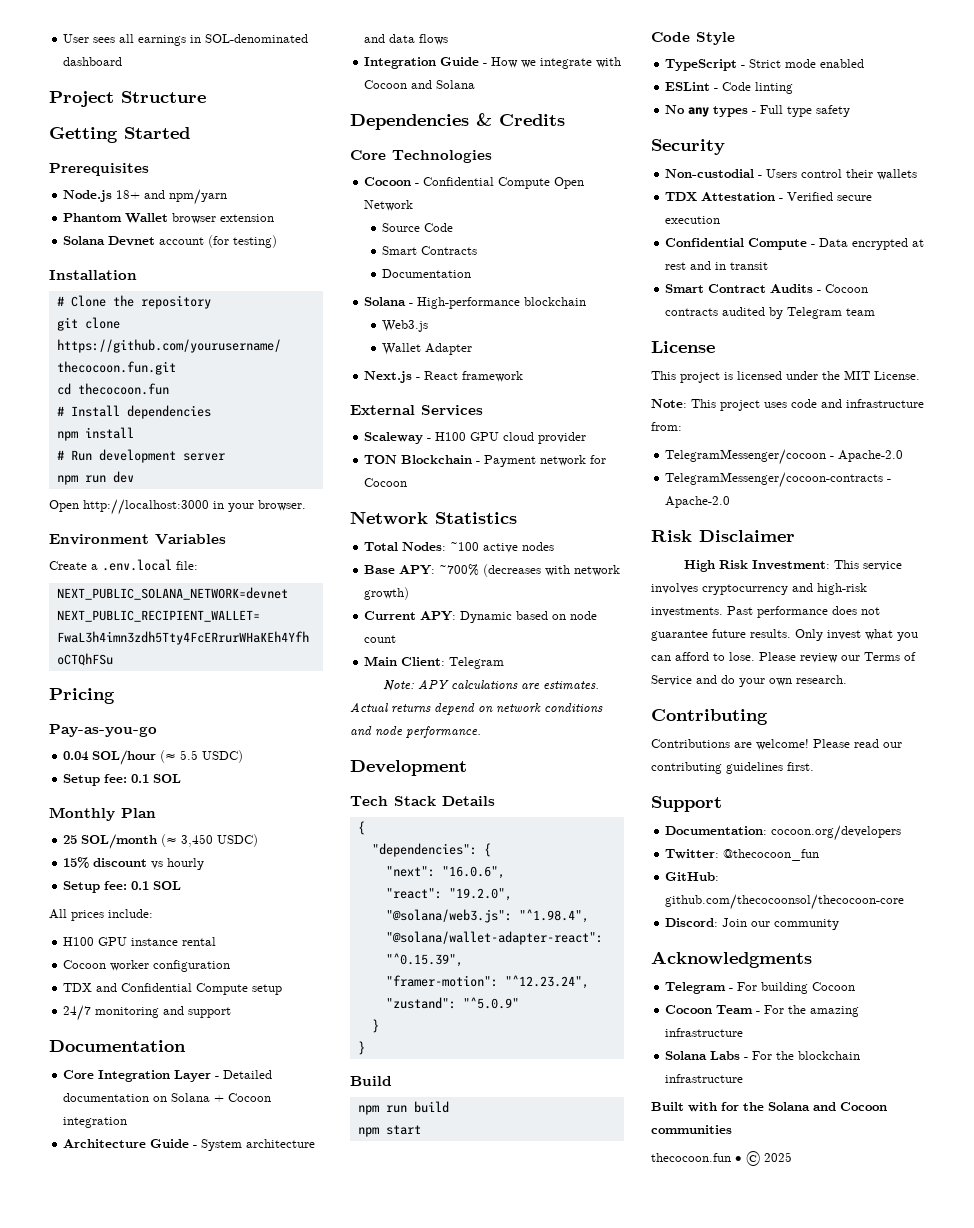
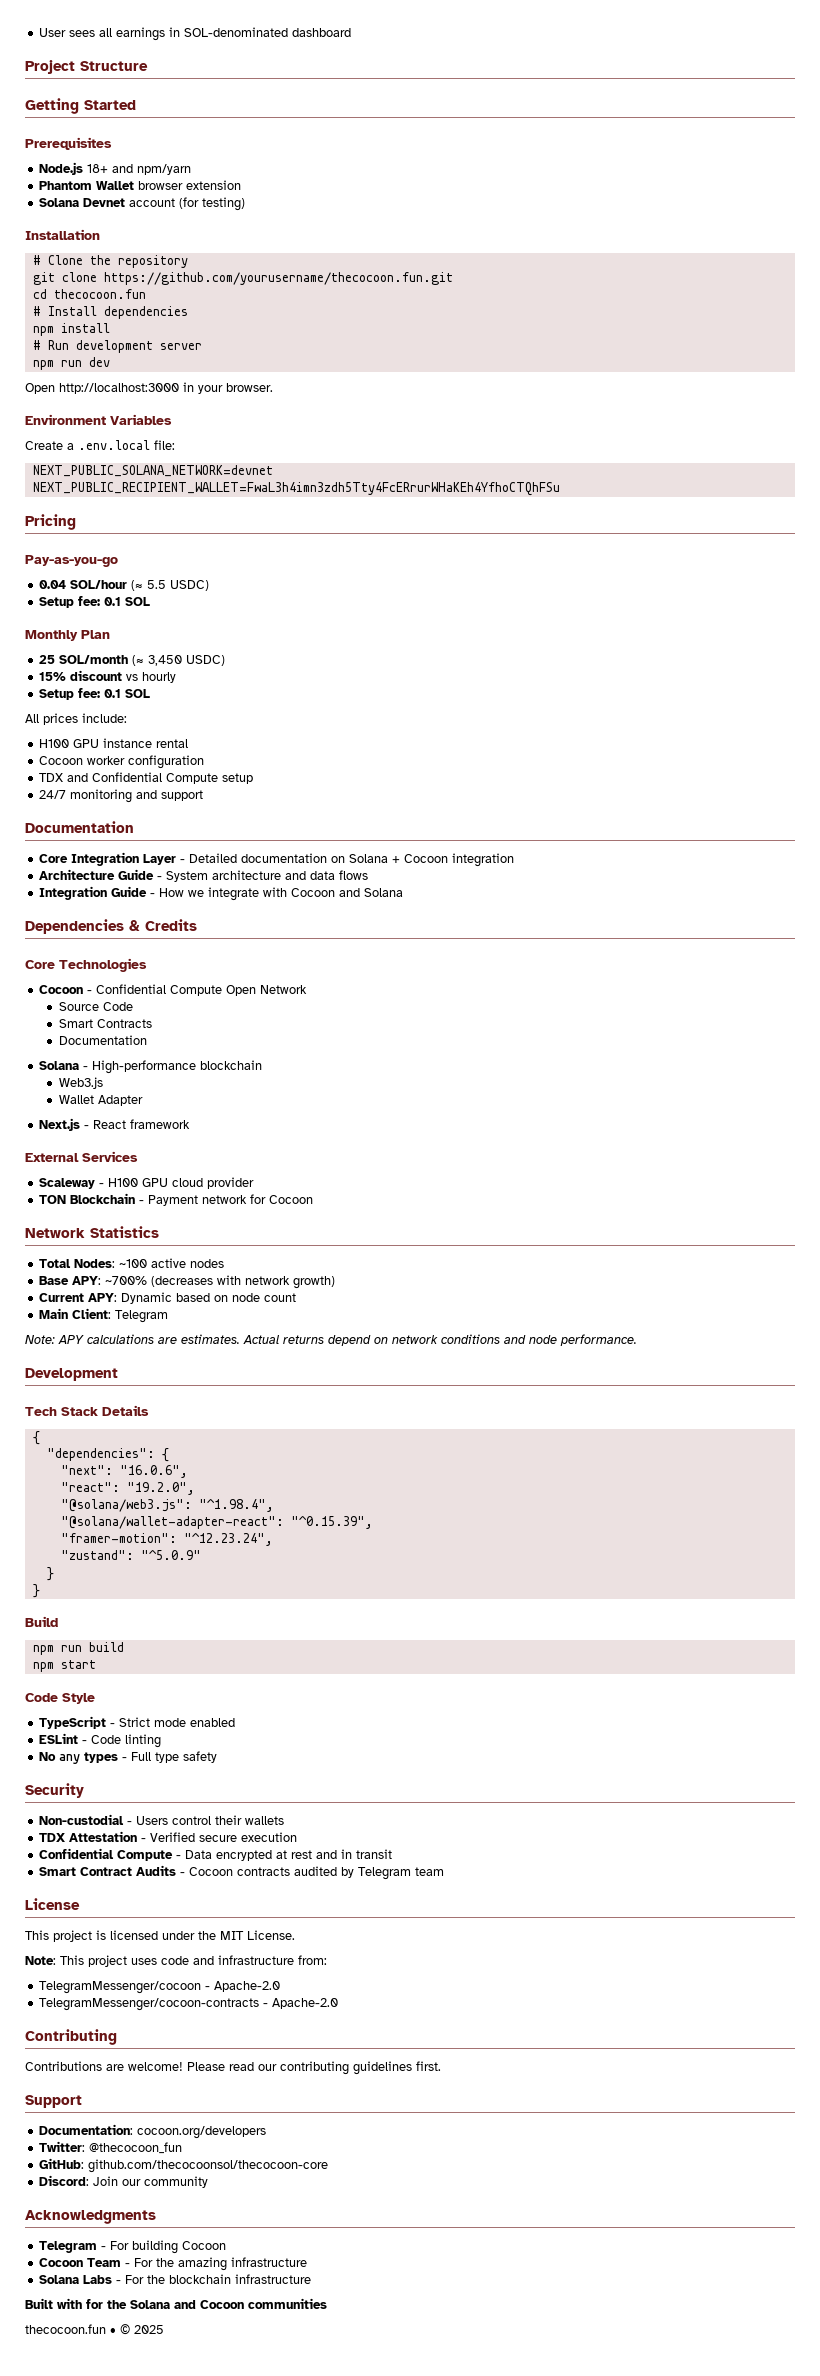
- Risk Disclaimer
- High Risk Investment: This service involves cryptocurrency and high-risk investments. Past performance does not guarantee future results. Only invest what you can afford to lose. Please review our Terms of Service and do your own research.

